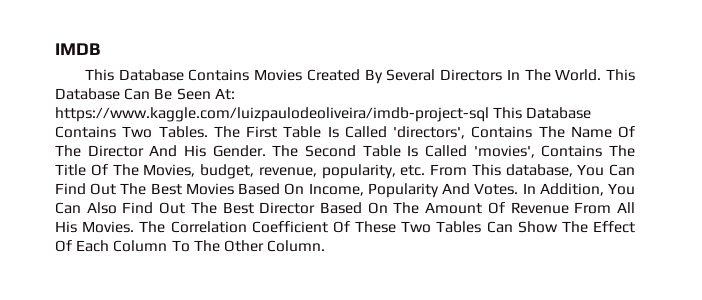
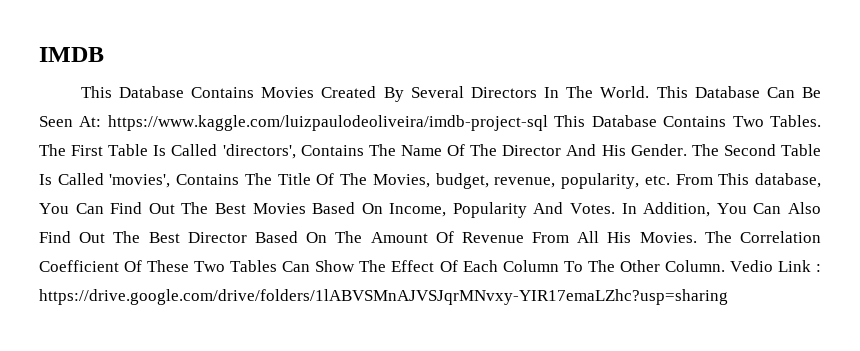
+ Vedio Link : https://drive.google.com/drive/folders/1lABVSMnAJVSJqrMNvxy-YIR17emaLZhc?usp=sharing

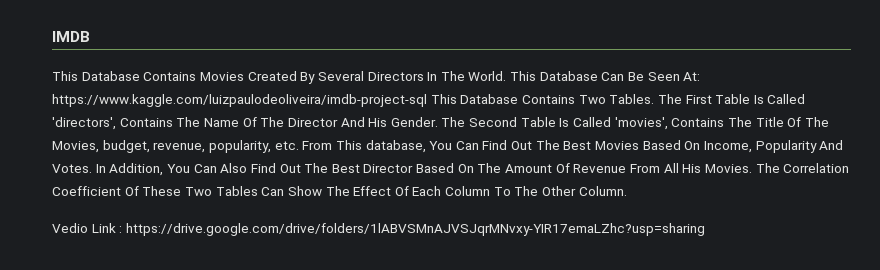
- The Correlation Coefficient Of These Two Tables Can Show The Effect Of Each Column To The Other Column. Vedio Link : https://drive.google.com/drive/folders/1lABVSMnAJVSJqrMNvxy-YIR17emaLZhc?usp=sharing
+ The Correlation Coefficient Of These Two Tables Can Show The Effect Of Each Column To The Other Column.
+ Vedio Link : https://drive.google.com/drive/folders/1lABVSMnAJVSJqrMNvxy-YIR17emaLZhc?usp=sharing

